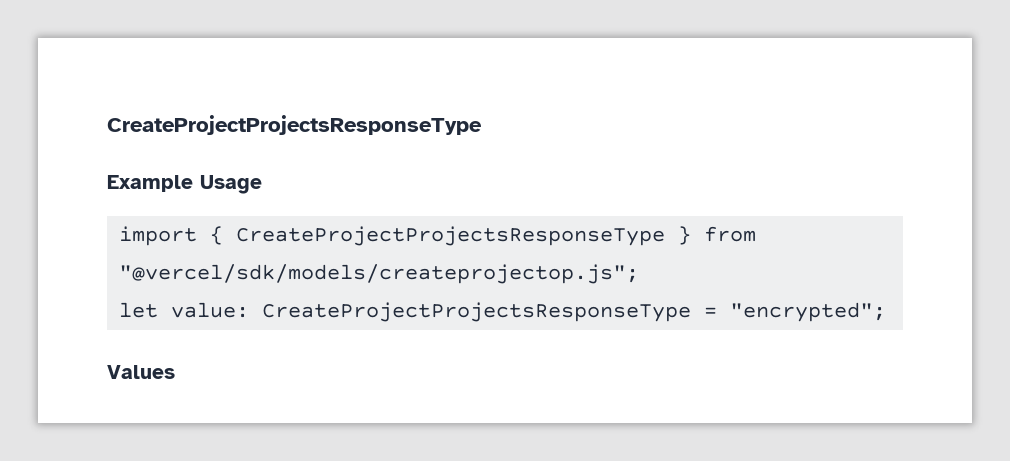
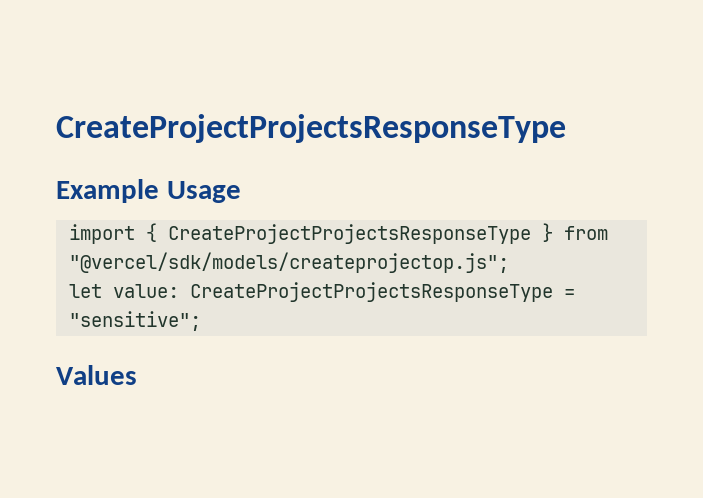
- let value: CreateProjectProjectsResponseType = "encrypted";
+ let value: CreateProjectProjectsResponseType = "sensitive";

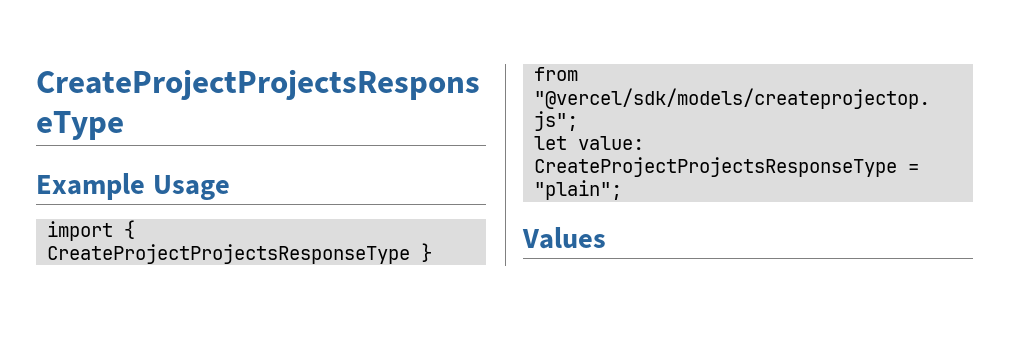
- let value: CreateProjectProjectsResponseType = "sensitive";
+ let value: CreateProjectProjectsResponseType = "plain";

